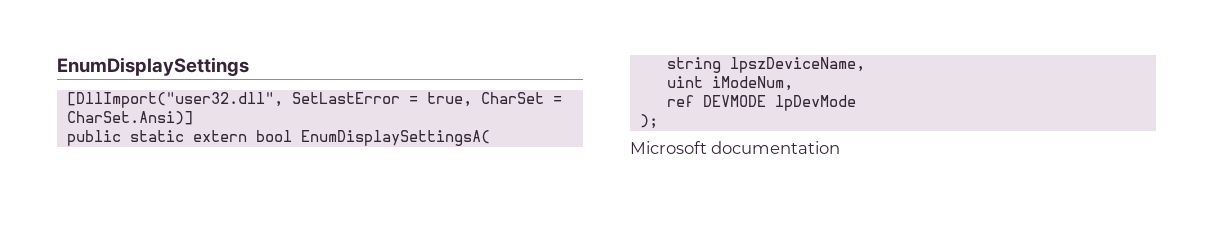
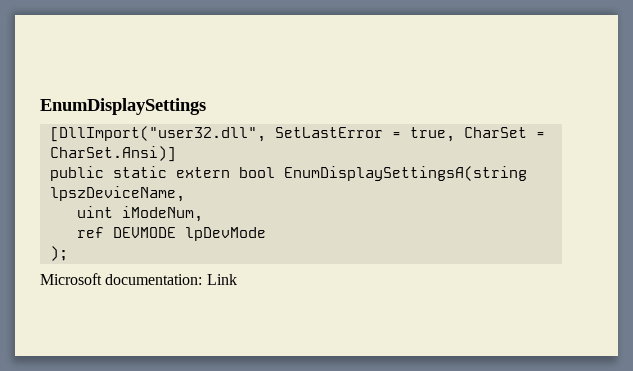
- public static extern bool EnumDisplaySettingsA(
- string lpszDeviceName,
+ public static extern bool EnumDisplaySettingsA(string lpszDeviceName,
- Microsoft documentation
+ Microsoft documentation: Link

